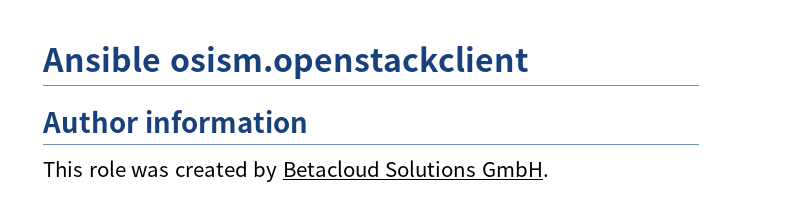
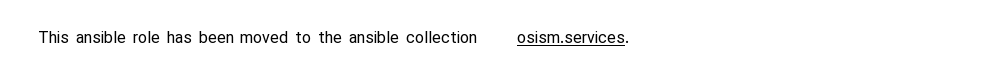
- Ansible osism.openstackclient
- Author information
- This role was created by Betacloud Solutions GmbH.
+ This ansible role has been moved to the ansible collection osism.services.

